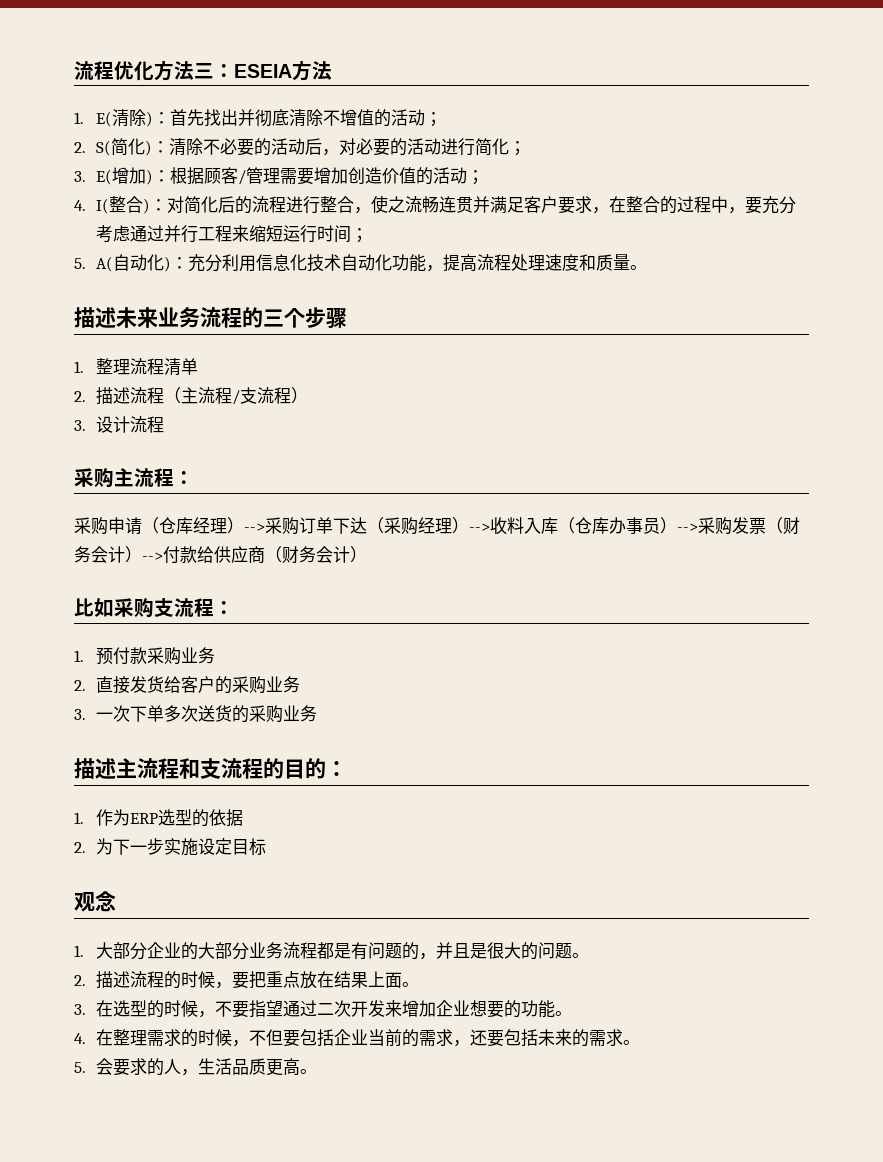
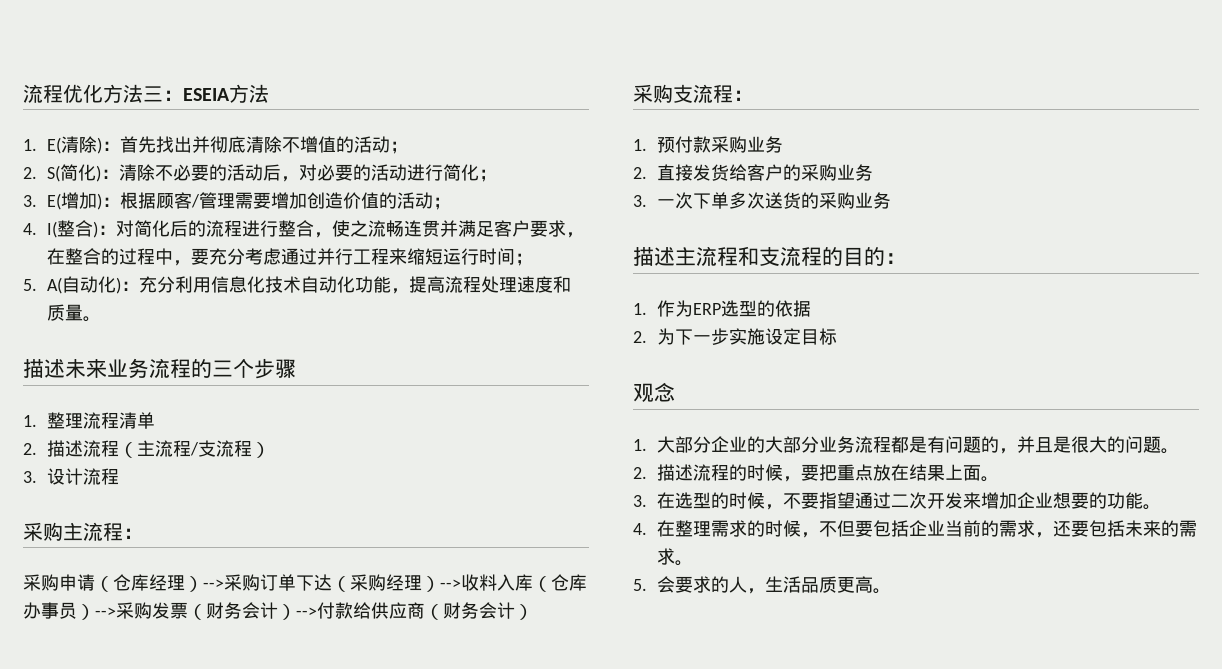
- 比如采购支流程：
+ 采购支流程：

